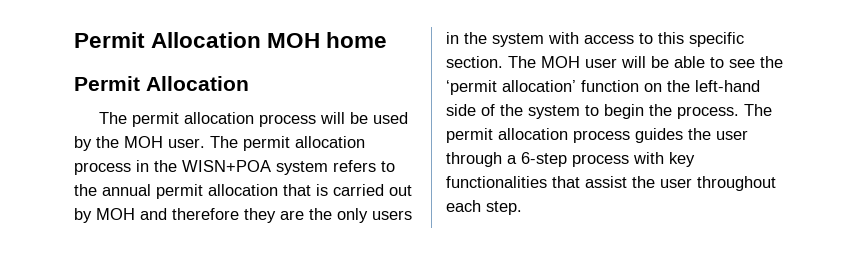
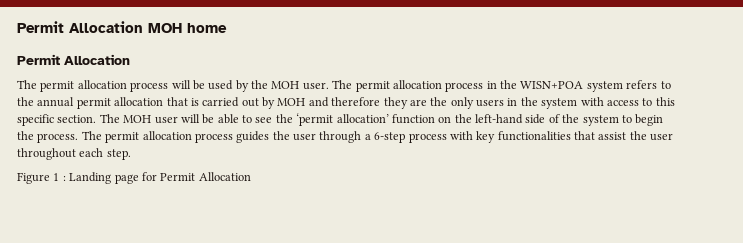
+ Figure 1 : Landing page for Permit Allocation

